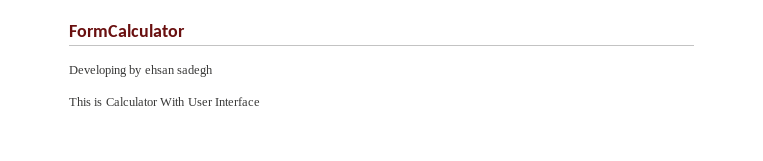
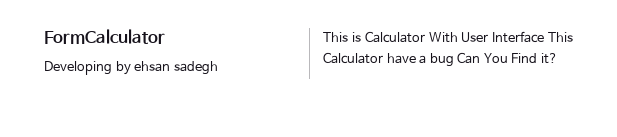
- This is Calculator With User Interface
+ This is Calculator With User Interface This Calculator have a bug Can You Find it?

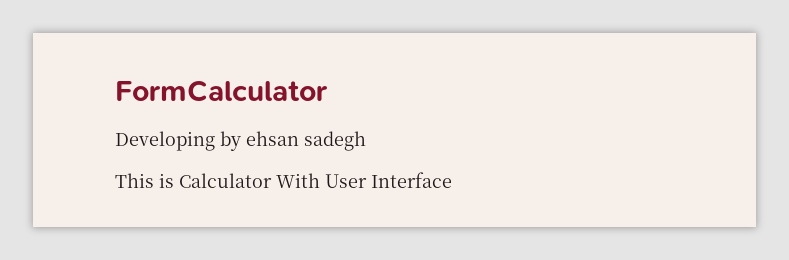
- This is Calculator With User Interface This Calculator have a bug Can You Find it?
+ This is Calculator With User Interface

